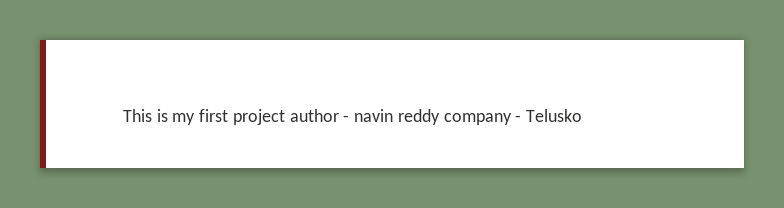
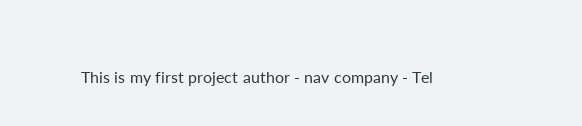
- This is my first project author - navin reddy company - Telusko
+ This is my first project author - nav company - Tel

